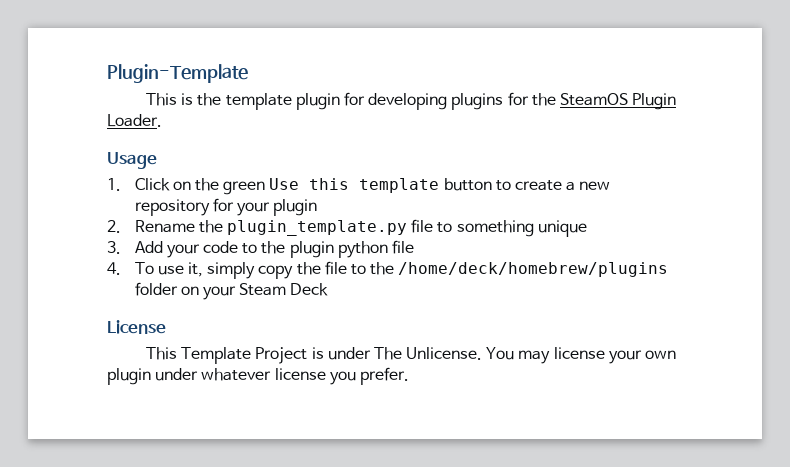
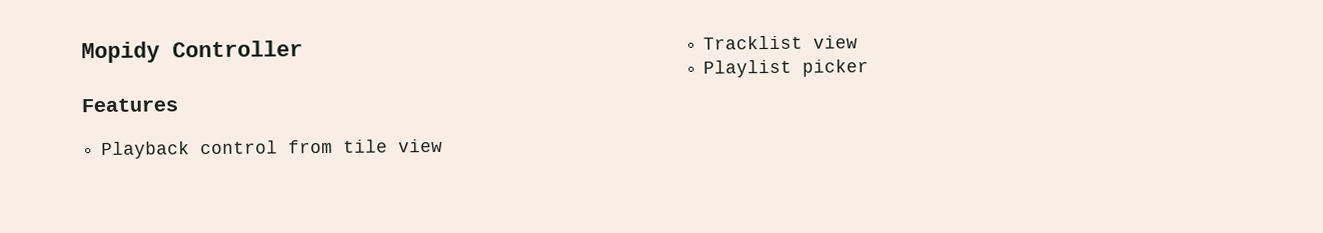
- Plugin-Template
- This is the template plugin for developing plugins for the SteamOS Plugin Loader.
- Usage
- 1. Click on the green Use this template button to create a new repository for your plugin
- 2. Rename the plugin_template.py file to something unique
- 3. Add your code to the plugin python file
- 4. To use it, simply copy the file to the /home/deck/homebrew/plugins folder on your Steam Deck
- License
- This Template Project is under The Unlicense. You may license your own plugin under whatever license you prefer.
+ Mopidy Controller
+ Features
+ Playback control from tile view
+ Tracklist view
+ Playlist picker

